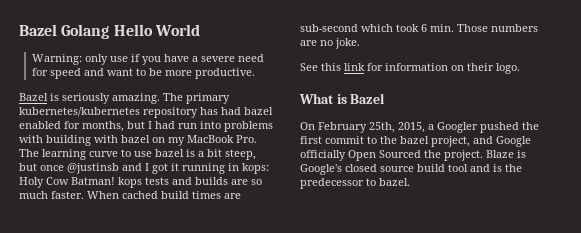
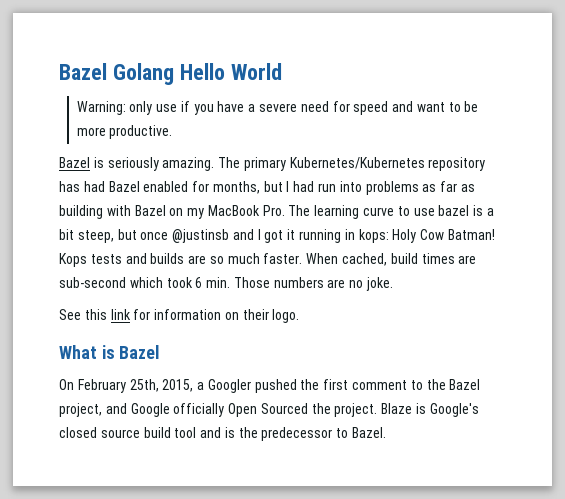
- The primary kubernetes/kubernetes repository has had bazel enabled for months, but I had run into problems with building with bazel on my MacBook Pro. The learning curve to use bazel is a bit steep, but once @justinsb and I got it running in kops: Holy Cow Batman! kops tests and builds are so much faster.
+ The primary Kubernetes/Kubernetes repository has had Bazel enabled for months, but I had run into problems as far as building with Bazel on my MacBook Pro. The learning curve to use bazel is a bit steep, but once @justinsb and I got it running in kops: Holy Cow Batman! Kops tests and builds are so much faster.
- When cached build times are sub-second which took 6 min. Those numbers are no joke.
+ When cached, build times are sub-second which took 6 min. Those numbers are no joke.
- On February 25th, 2015, a Googler pushed the first commit to the bazel project, and Google officially Open Sourced the project.
+ On February 25th, 2015, a Googler pushed the first comment to the Bazel project, and Google officially Open Sourced the project.
- Blaze is Google's closed source build tool and is the predecessor to bazel.
+ Blaze is Google's closed source build tool and is the predecessor to Bazel.

